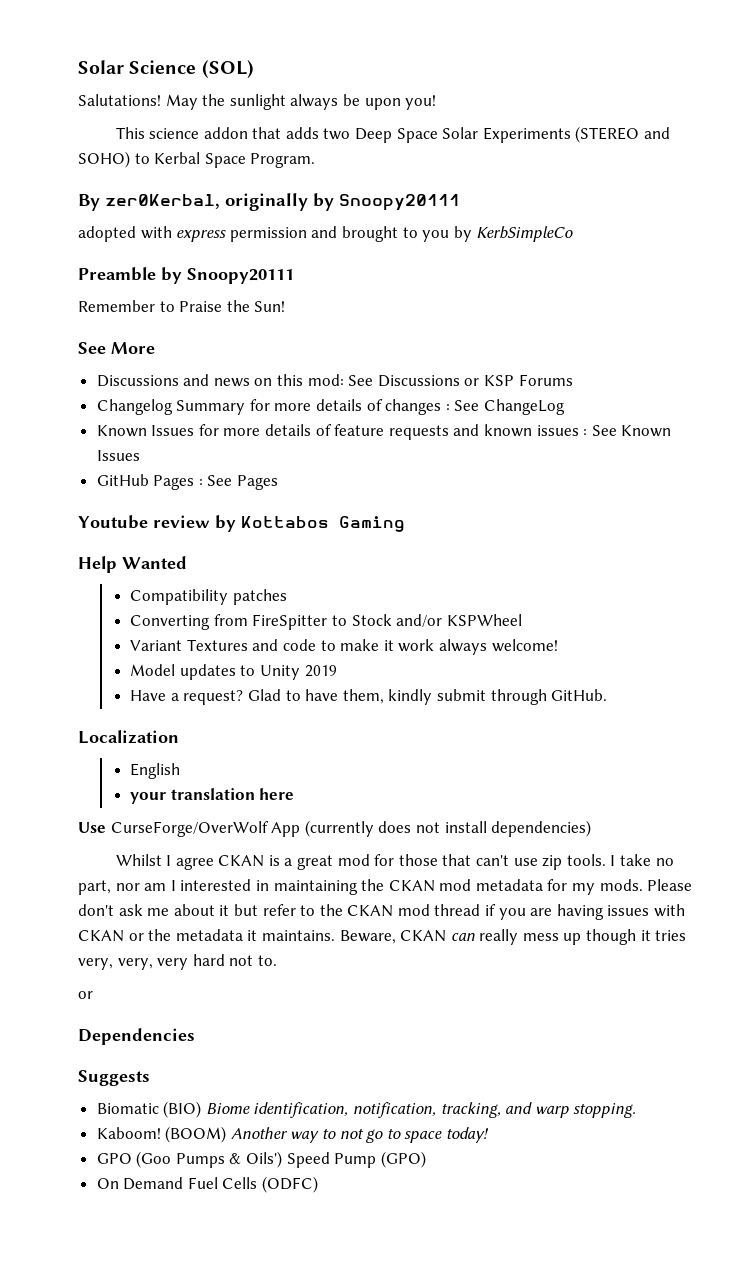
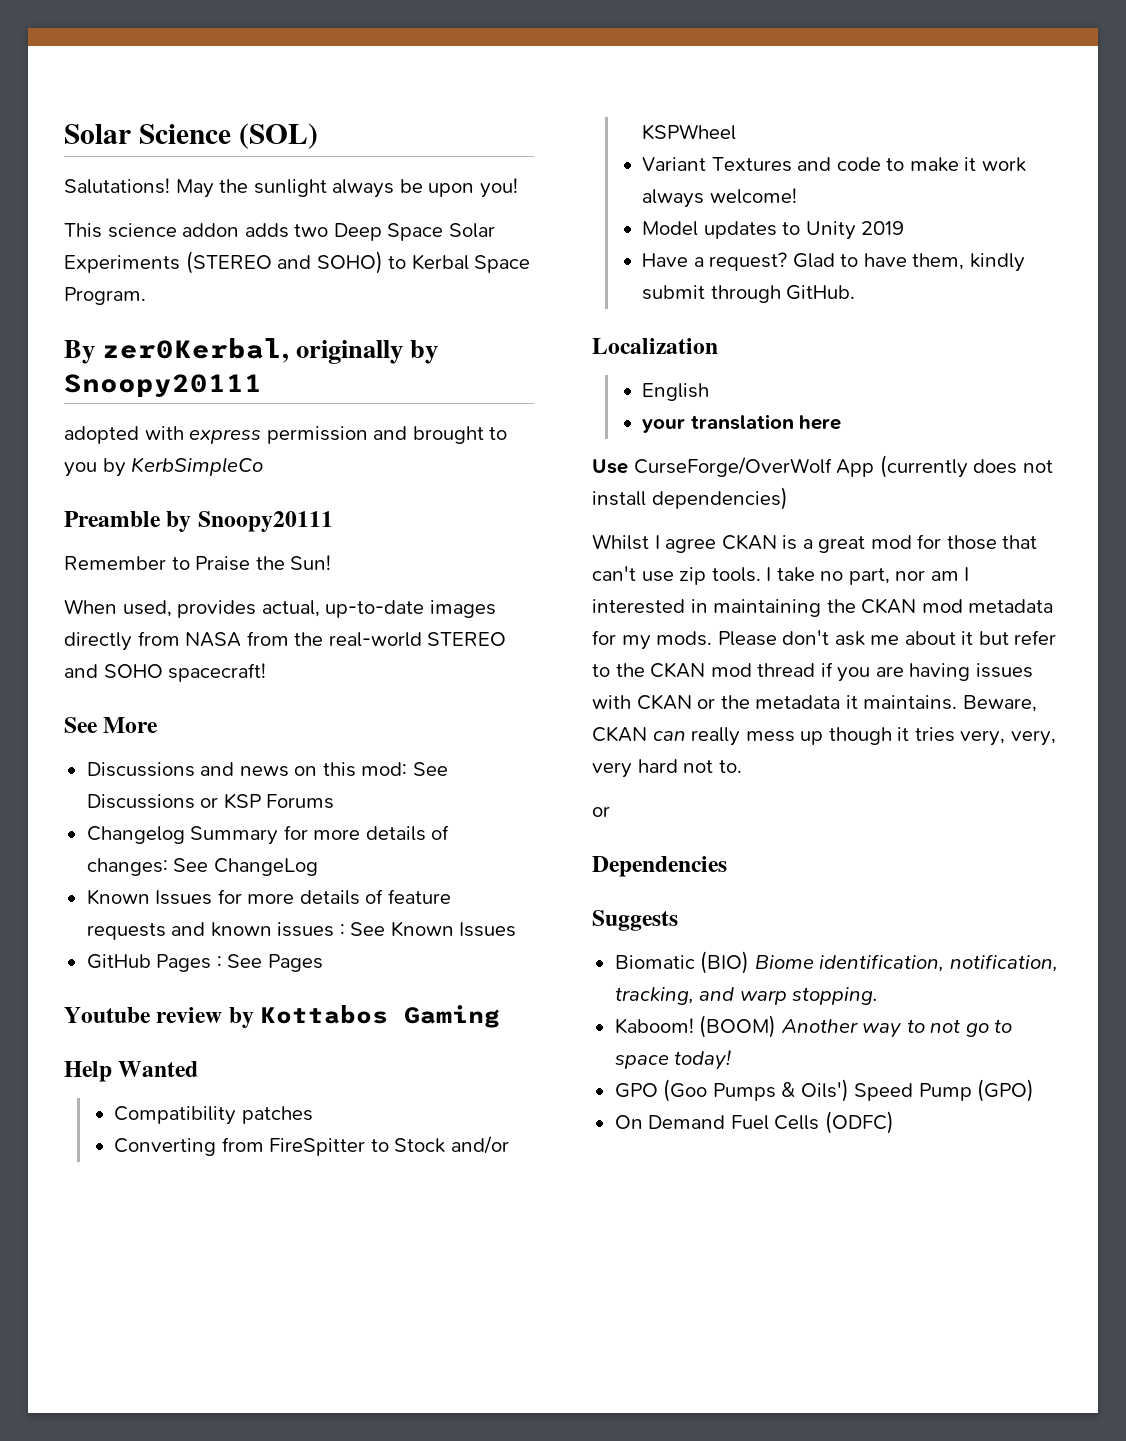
- This science addon that adds two Deep Space Solar Experiments (STEREO and SOHO) to Kerbal Space Program.
+ This science addon adds two Deep Space Solar Experiments (STEREO and SOHO) to Kerbal Space Program.
+ When used, provides actual, up-to-date images directly from NASA from the real-world STEREO and SOHO spacecraft!
- Changelog Summary for more details of changes : See ChangeLog
+ Changelog Summary for more details of changes: See ChangeLog

